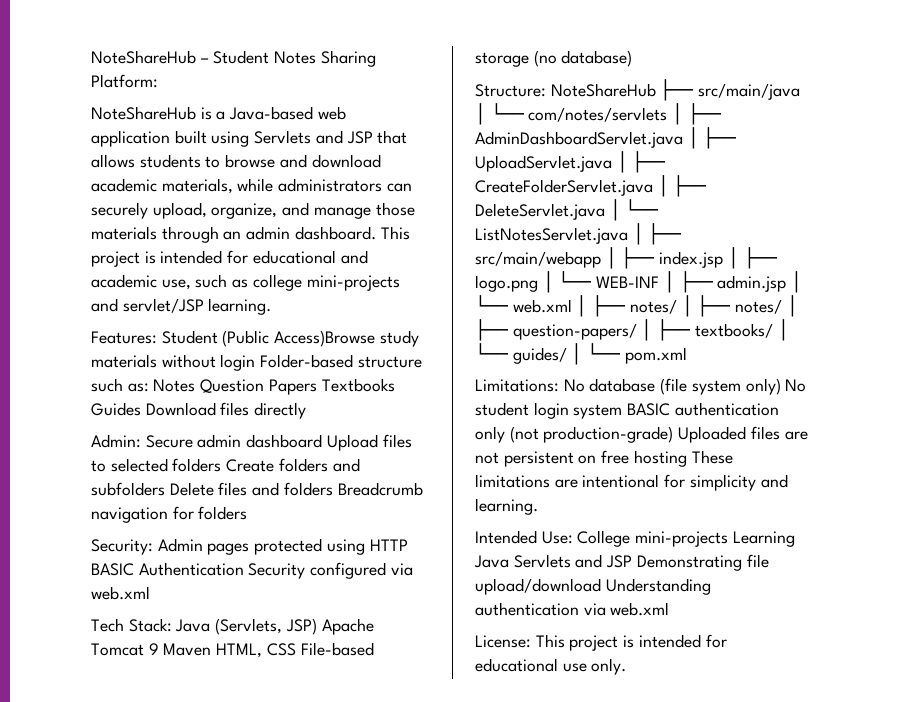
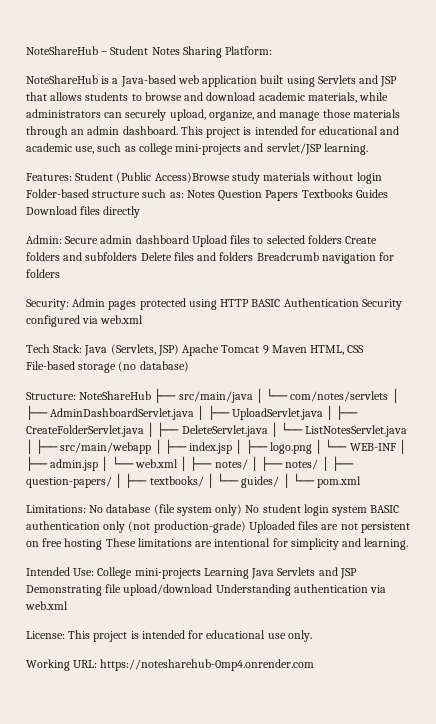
+ Working URL: https://notesharehub-0mp4.onrender.com

